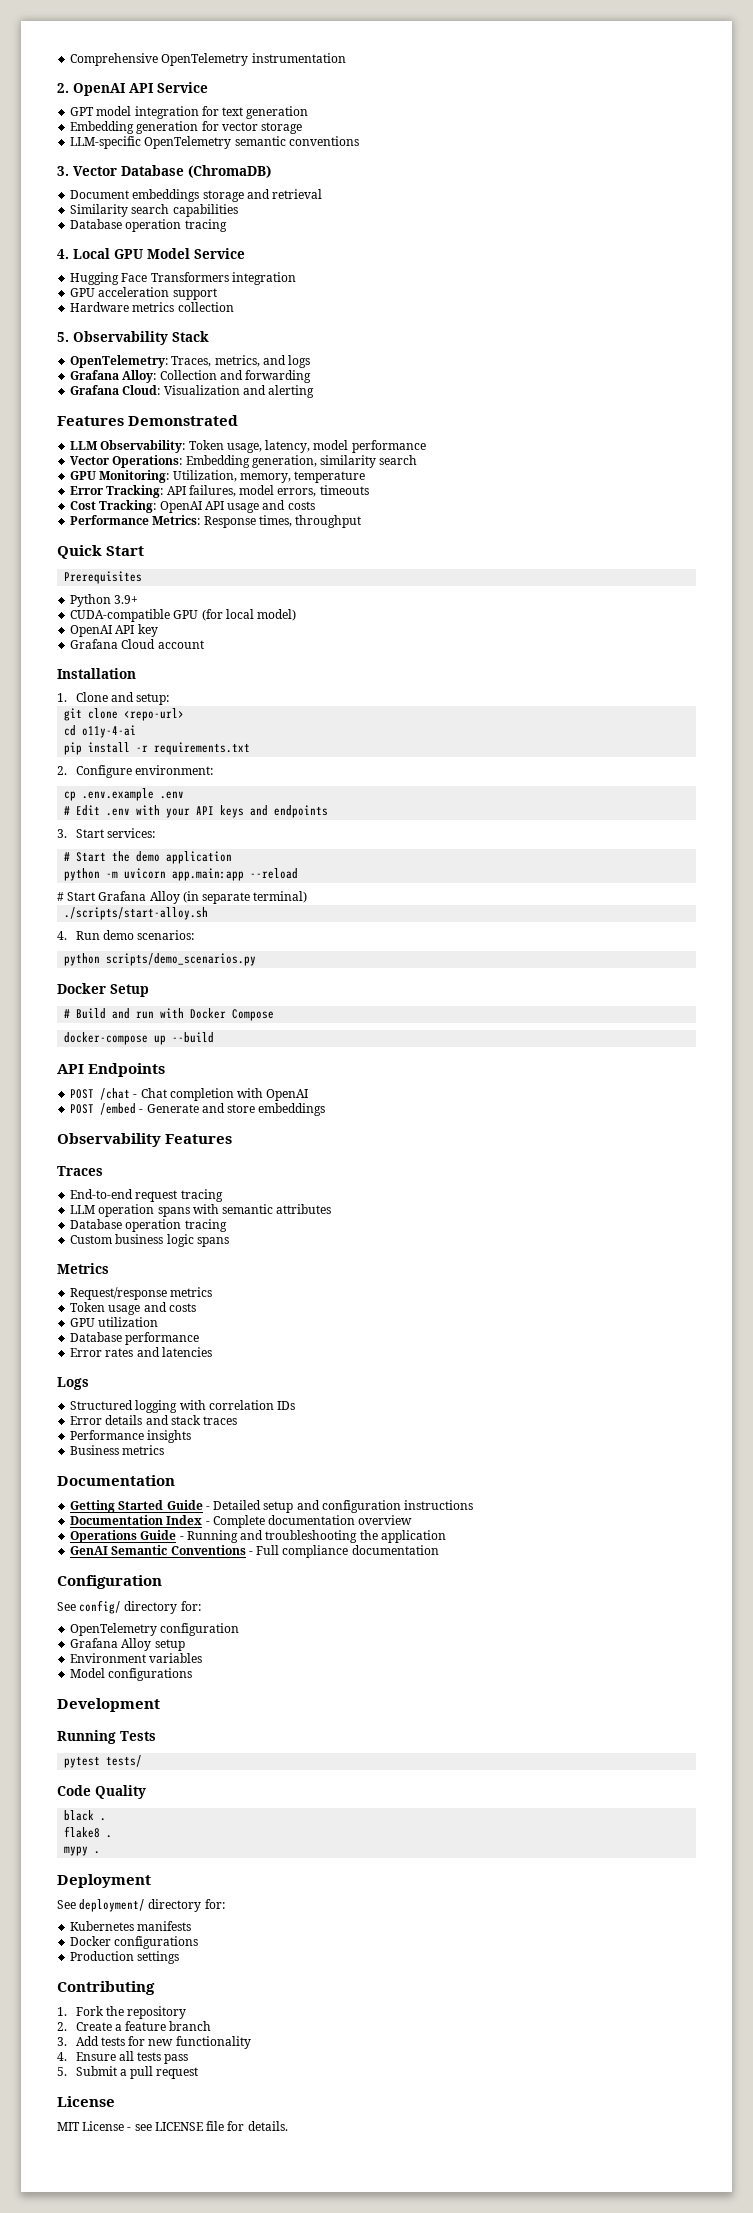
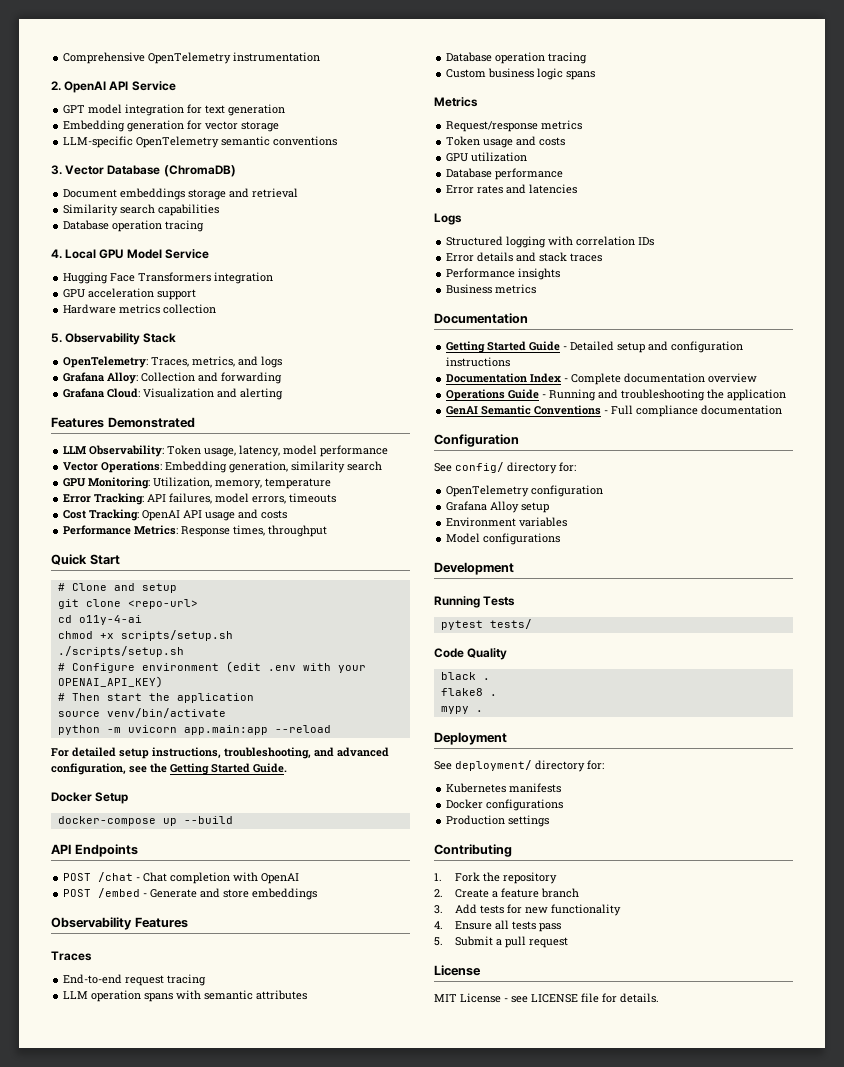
- Prerequisites
- Python 3.9+
- CUDA-compatible GPU (for local model)
- OpenAI API key
- Grafana Cloud account
- Installation
- 1. Clone and setup:
+ # Clone and setup
- pip install -r requirements.txt
- 2. Configure environment:
- cp .env.example .env
- # Edit .env with your API keys and endpoints
- 3. Start services:
- # Start the demo application
+ chmod +x scripts/setup.sh
+ ./scripts/setup.sh
+ # Configure environment (edit .env with your OPENAI_API_KEY)
+ # Then start the application
+ source venv/bin/activate
- # Start Grafana Alloy (in separate terminal)
- ./scripts/start-alloy.sh
- 4. Run demo scenarios:
- python scripts/demo_scenarios.py
+ For detailed setup instructions, troubleshooting, and advanced configuration, see the Getting Started Guide.
  Docker Setup
- # Build and run with Docker Compose

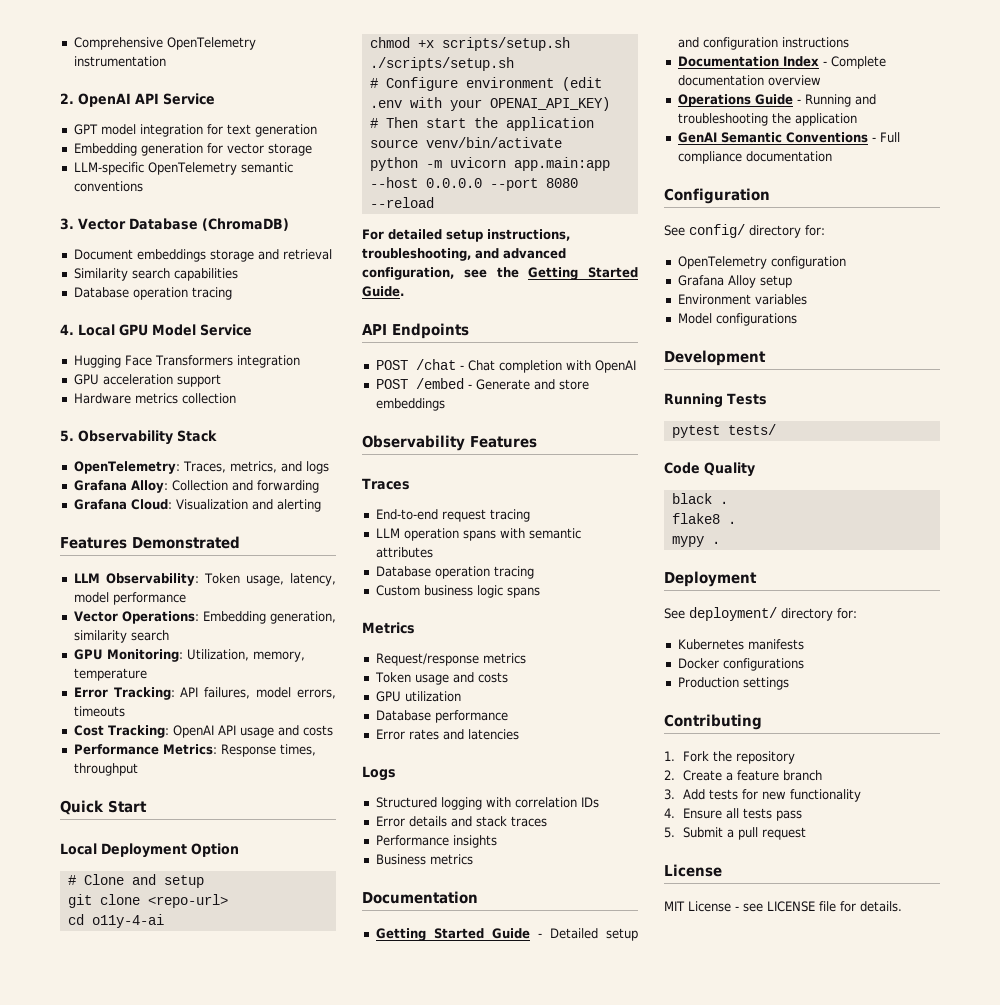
+ Local Deployment Option
- python -m uvicorn app.main:app --reload
+ python -m uvicorn app.main:app --host 0.0.0.0 --port 8080 --reload
- Docker Setup
- docker-compose up --build

